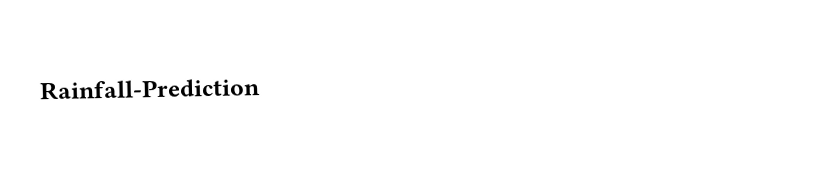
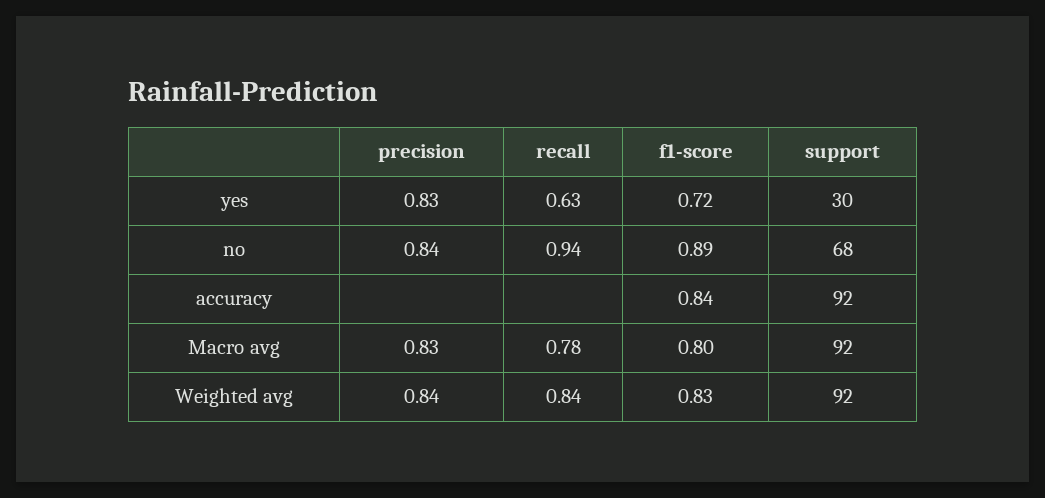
+ | precision | recall | f1-score | support
+ yes | 0.83 | 0.63 | 0.72 | 30
+ no | 0.84 | 0.94 | 0.89 | 68
+ accuracy | | | 0.84 | 92
+ Macro avg | 0.83 | 0.78 | 0.80 | 92
+ Weighted avg | 0.84 | 0.84 | 0.83 | 92

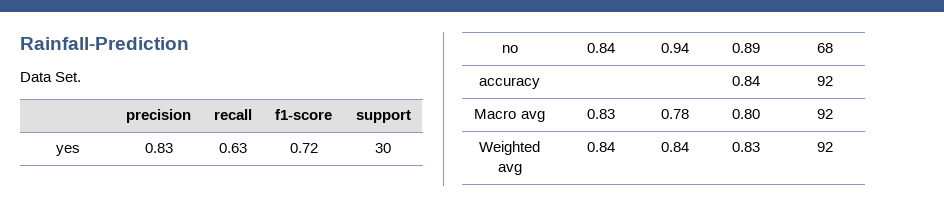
+ Data Set.

